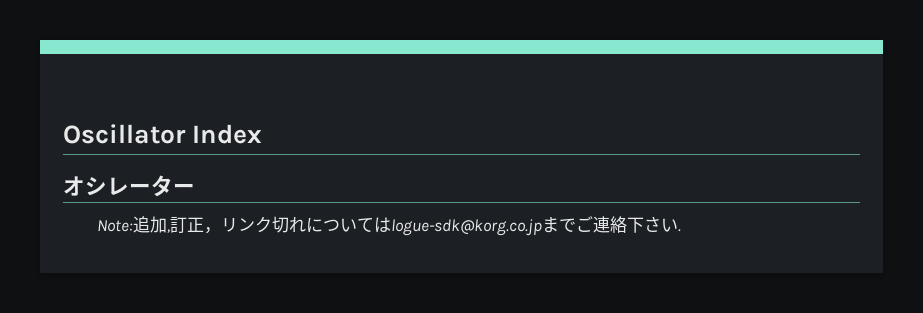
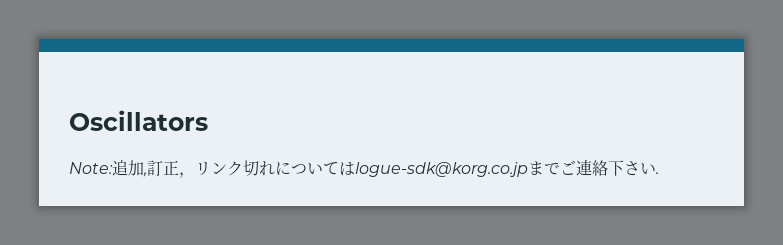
- Oscillator Index
- オシレーター
+ Oscillators

